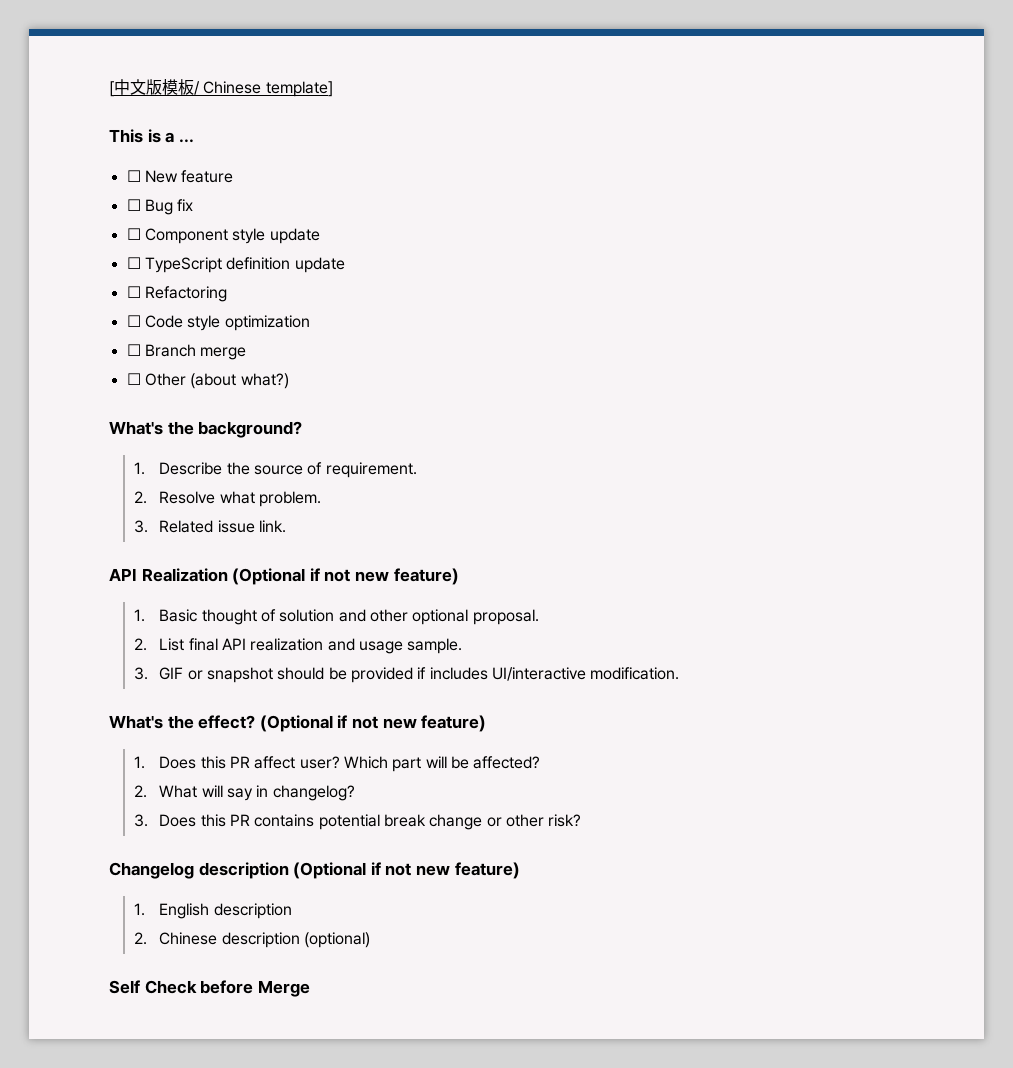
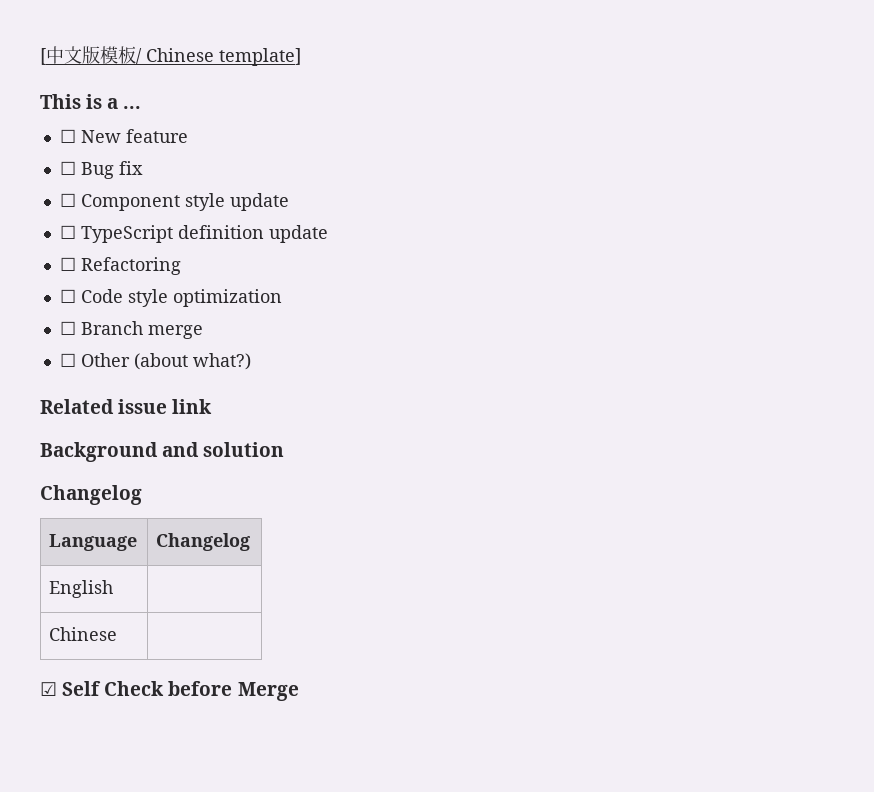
- What's the background?
- 1. Describe the source of requirement.
- 2. Resolve what problem.
- 3. Related issue link.
- API Realization (Optional if not new feature)
- 1. Basic thought of solution and other optional proposal.
- 2. List final API realization and usage sample.
- 3. GIF or snapshot should be provided if includes UI/interactive modification.
- What's the effect? (Optional if not new feature)
- 1. Does this PR affect user? Which part will be affected?
- 2. What will say in changelog?
- 3. Does this PR contains potential break change or other risk?
- Changelog description (Optional if not new feature)
- 1. English description
- 2. Chinese description (optional)
- Self Check before Merge
+ Related issue link
+ Background and solution
+ Changelog
+ Language | Changelog
+ English |
+ Chinese |
+ ☑ Self Check before Merge

